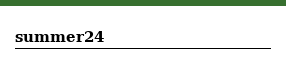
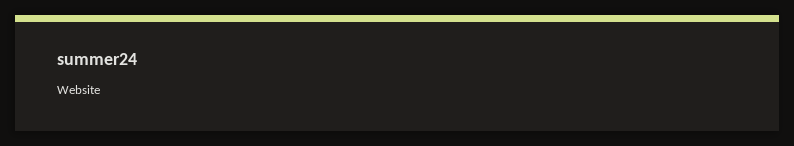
+ Website

